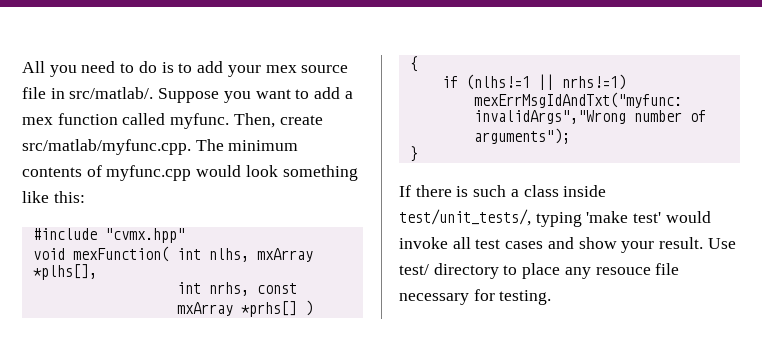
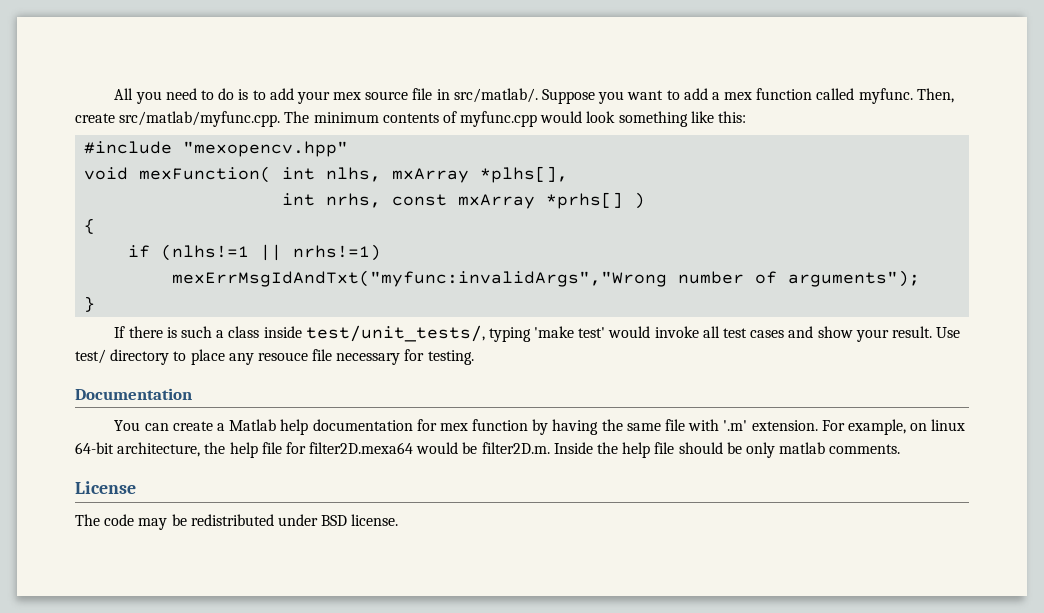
- #include "cvmx.hpp"
+ #include "mexopencv.hpp"
+ Documentation
+ You can create a Matlab help documentation for mex function by having the same file with '.m' extension. For example, on linux 64-bit architecture, the help file for filter2D.mexa64 would be filter2D.m. Inside the help file should be only matlab comments.
+ License
+ The code may be redistributed under BSD license.

